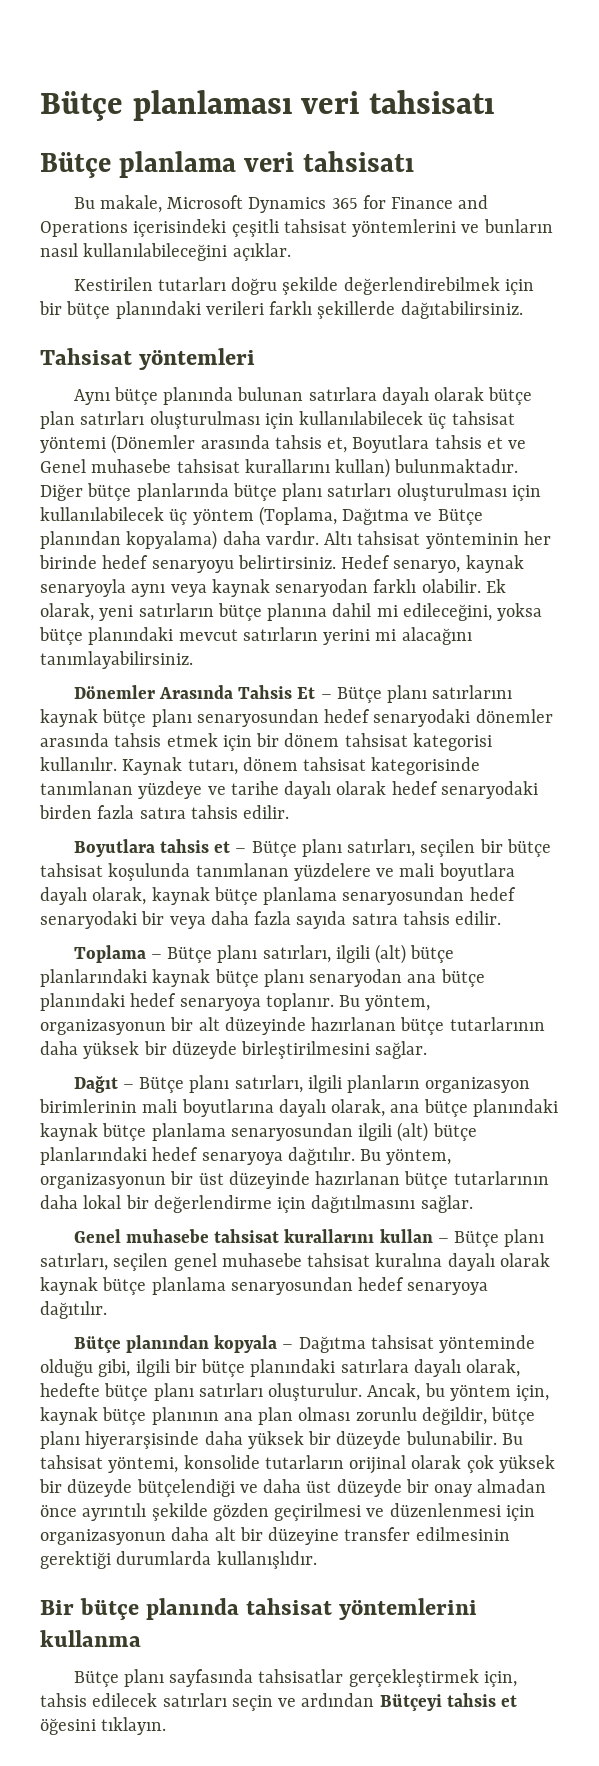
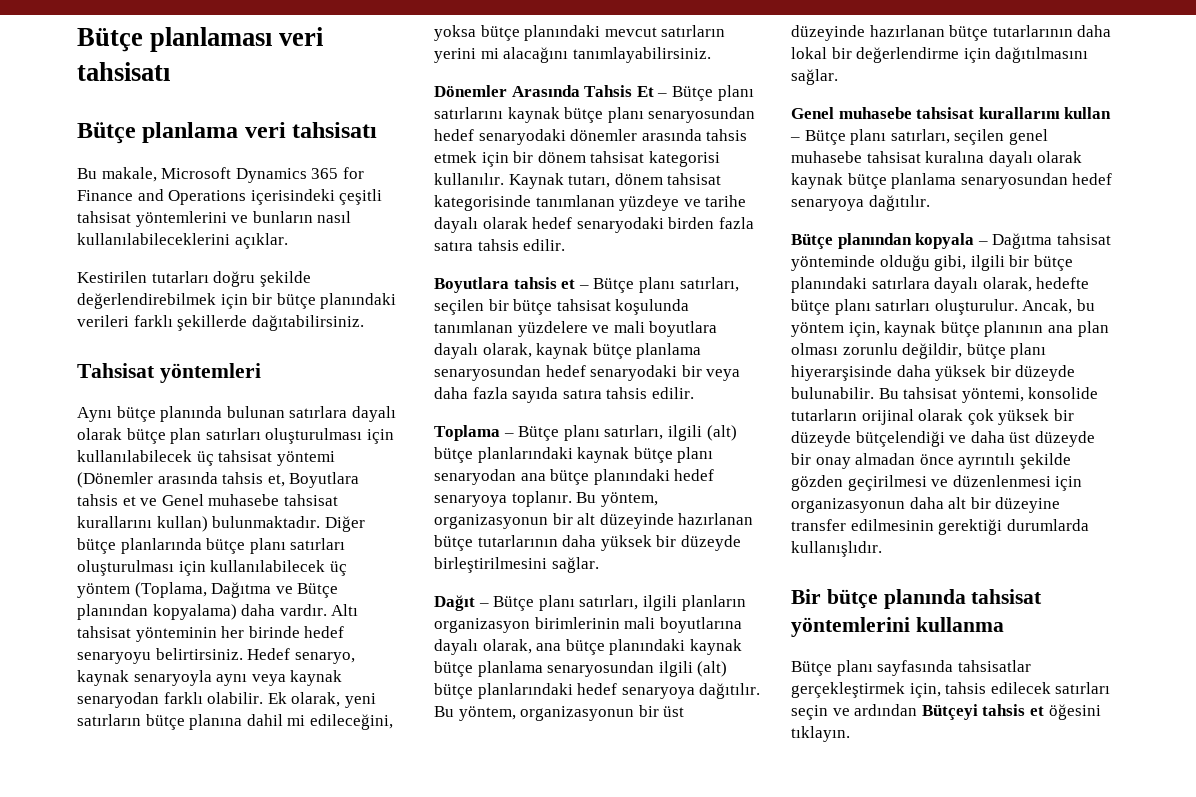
- Bu makale, Microsoft Dynamics 365 for Finance and Operations içerisindeki çeşitli tahsisat yöntemlerini ve bunların nasıl kullanılabileceğini açıklar.
+ Bu makale, Microsoft Dynamics 365 for Finance and Operations içerisindeki çeşitli tahsisat yöntemlerini ve bunların nasıl kullanılabileceklerini açıklar.

